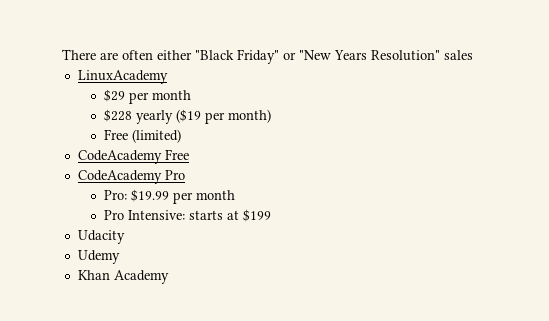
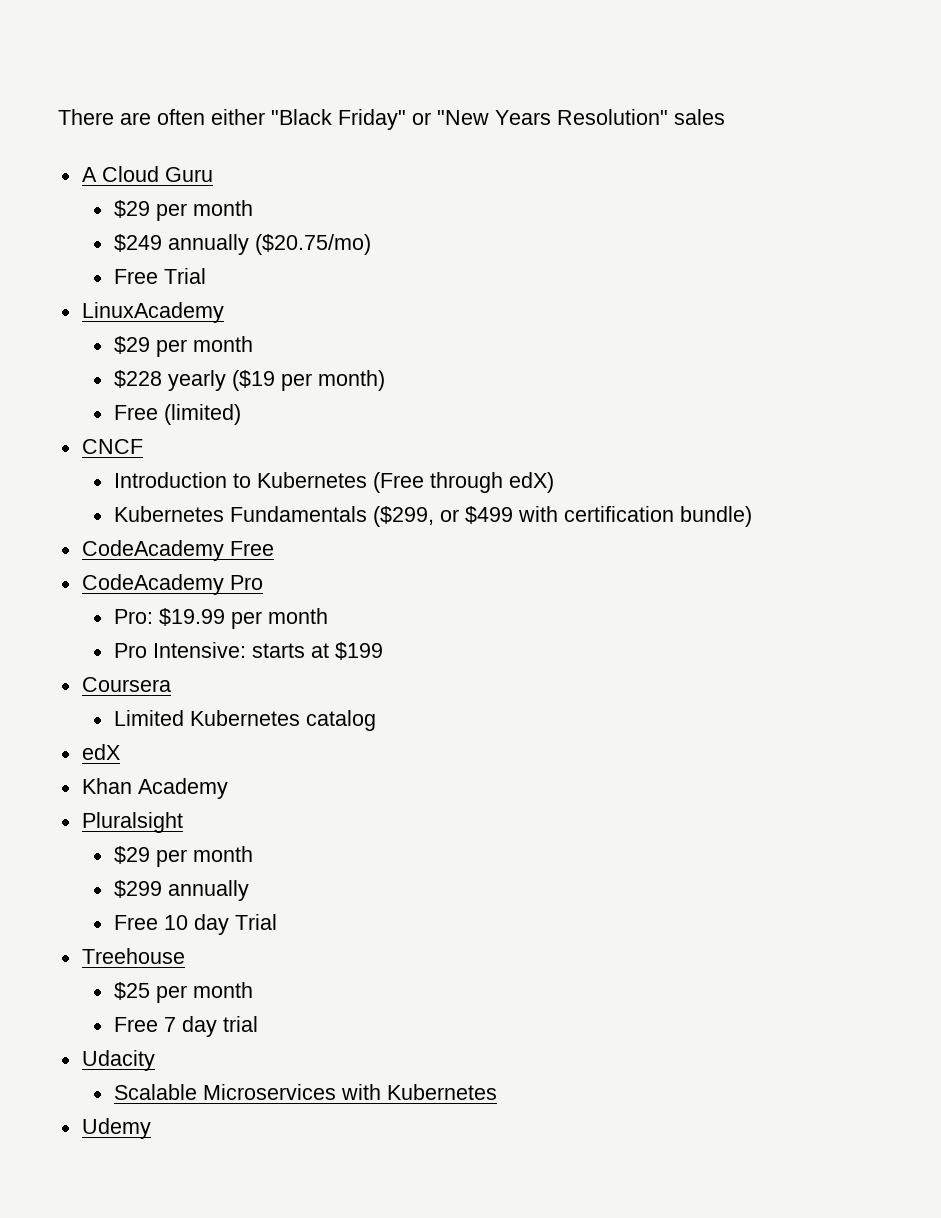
+ A Cloud Guru
+ $29 per month
+ $249 annually ($20.75/mo)
+ Free Trial
+ CNCF
+ Introduction to Kubernetes (Free through edX)
+ Kubernetes Fundamentals ($299, or $499 with certification bundle)
+ Coursera
+ Limited Kubernetes catalog
+ edX
+ Khan Academy
+ Pluralsight
+ $29 per month
+ $299 annually
+ Free 10 day Trial
+ Treehouse
+ $25 per month
+ Free 7 day trial
  Udacity
+ Scalable Microservices with Kubernetes
  Udemy
- Khan Academy

